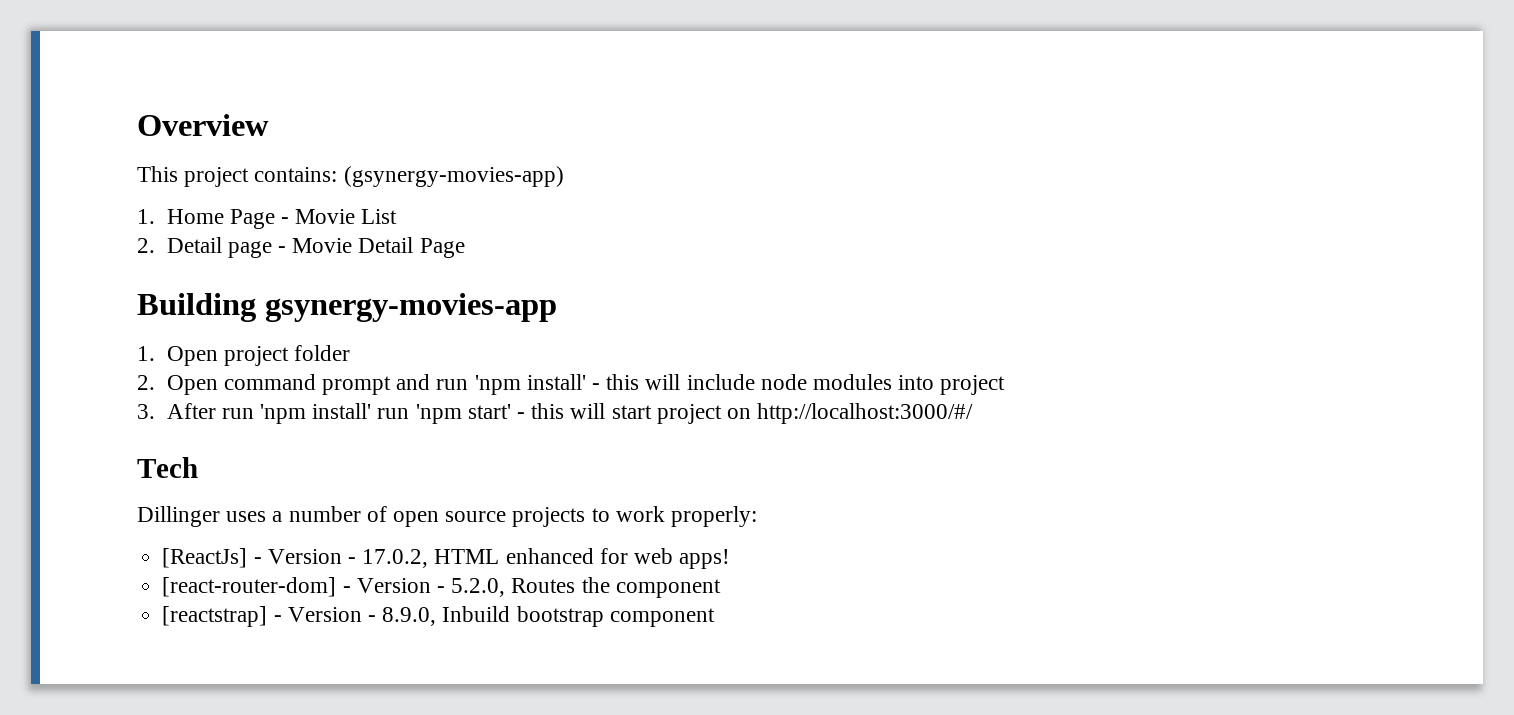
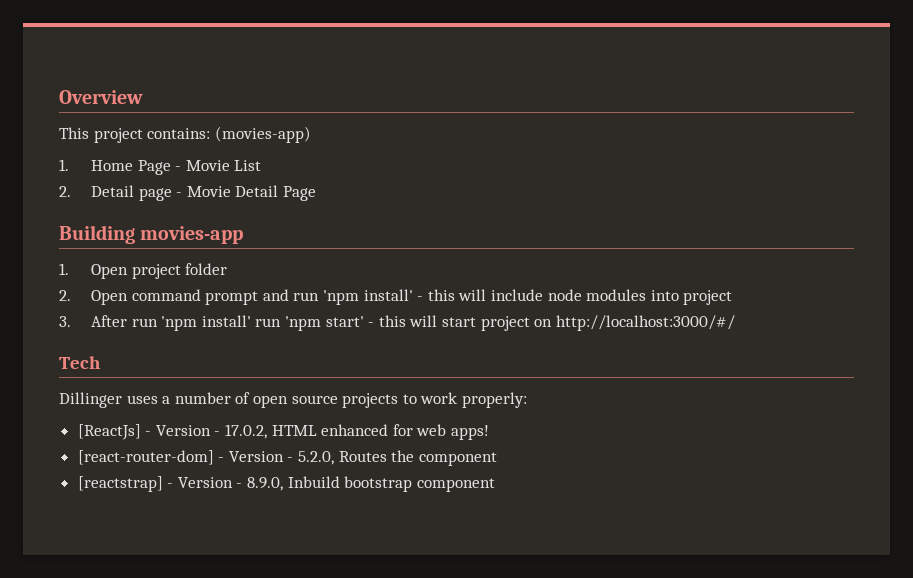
- This project contains: (gsynergy-movies-app)
+ This project contains: (movies-app)
- Building gsynergy-movies-app
+ Building movies-app

